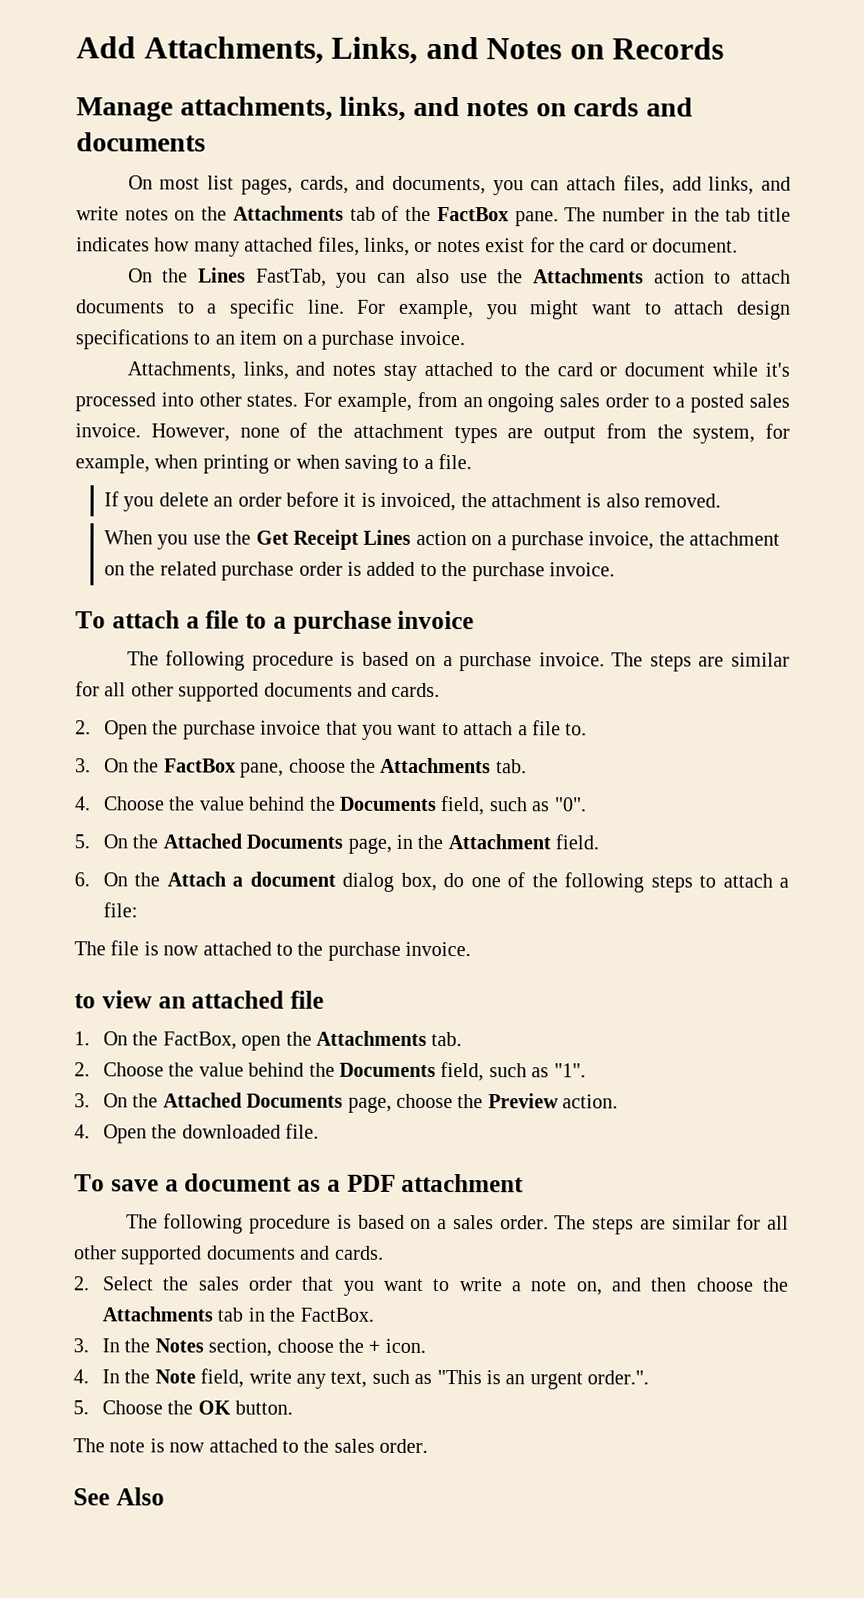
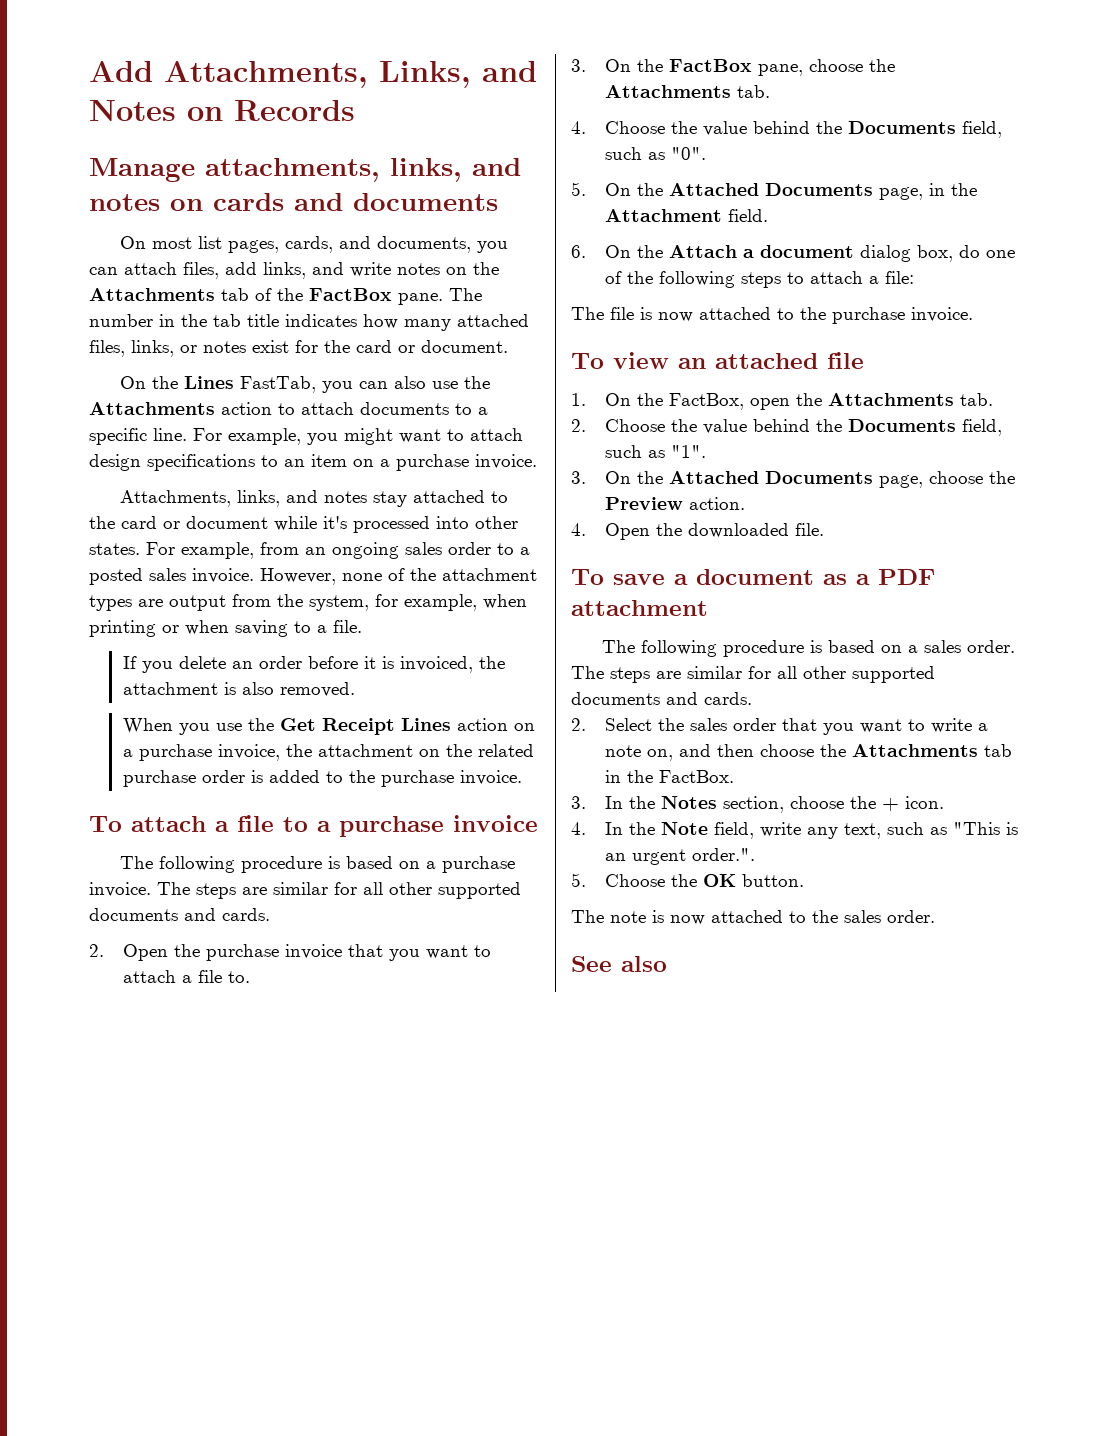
- to view an attached file
+ To view an attached file
- See Also
+ See also

